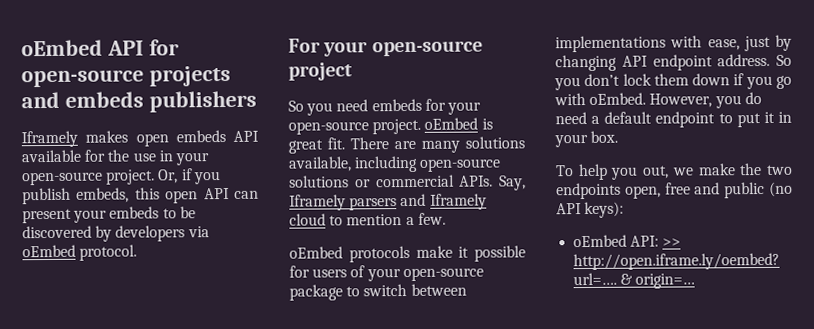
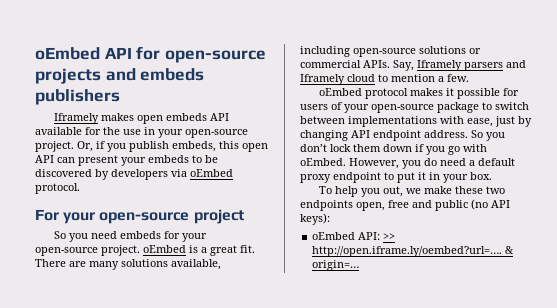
- So you need embeds for your open-source project. oEmbed is great fit.
+ So you need embeds for your open-source project. oEmbed is a great fit.
- oEmbed protocols make it possible for users of your open-source package to switch between implementations with ease, just by changing API endpoint address.
+ oEmbed protocol makes it possible for users of your open-source package to switch between implementations with ease, just by changing API endpoint address.
- However, you do need a default endpoint to put it in your box.
+ However, you do need a default proxy endpoint to put it in your box.
- To help you out, we make the two endpoints open, free and public (no API keys):
+ To help you out, we make these two endpoints open, free and public (no API keys):

